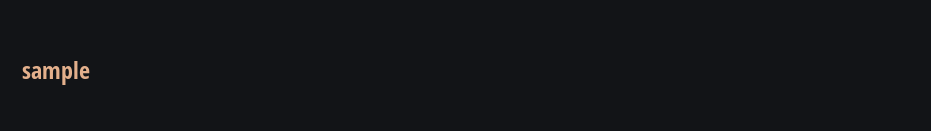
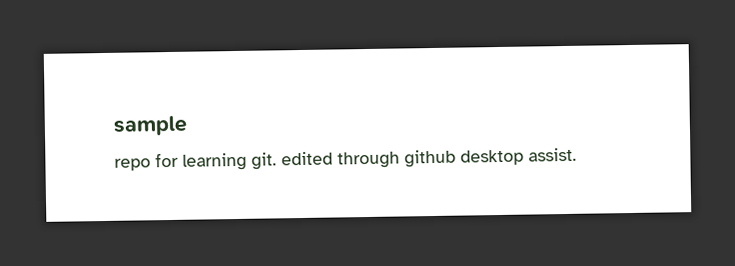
+ repo for learning git. edited through github desktop assist.

